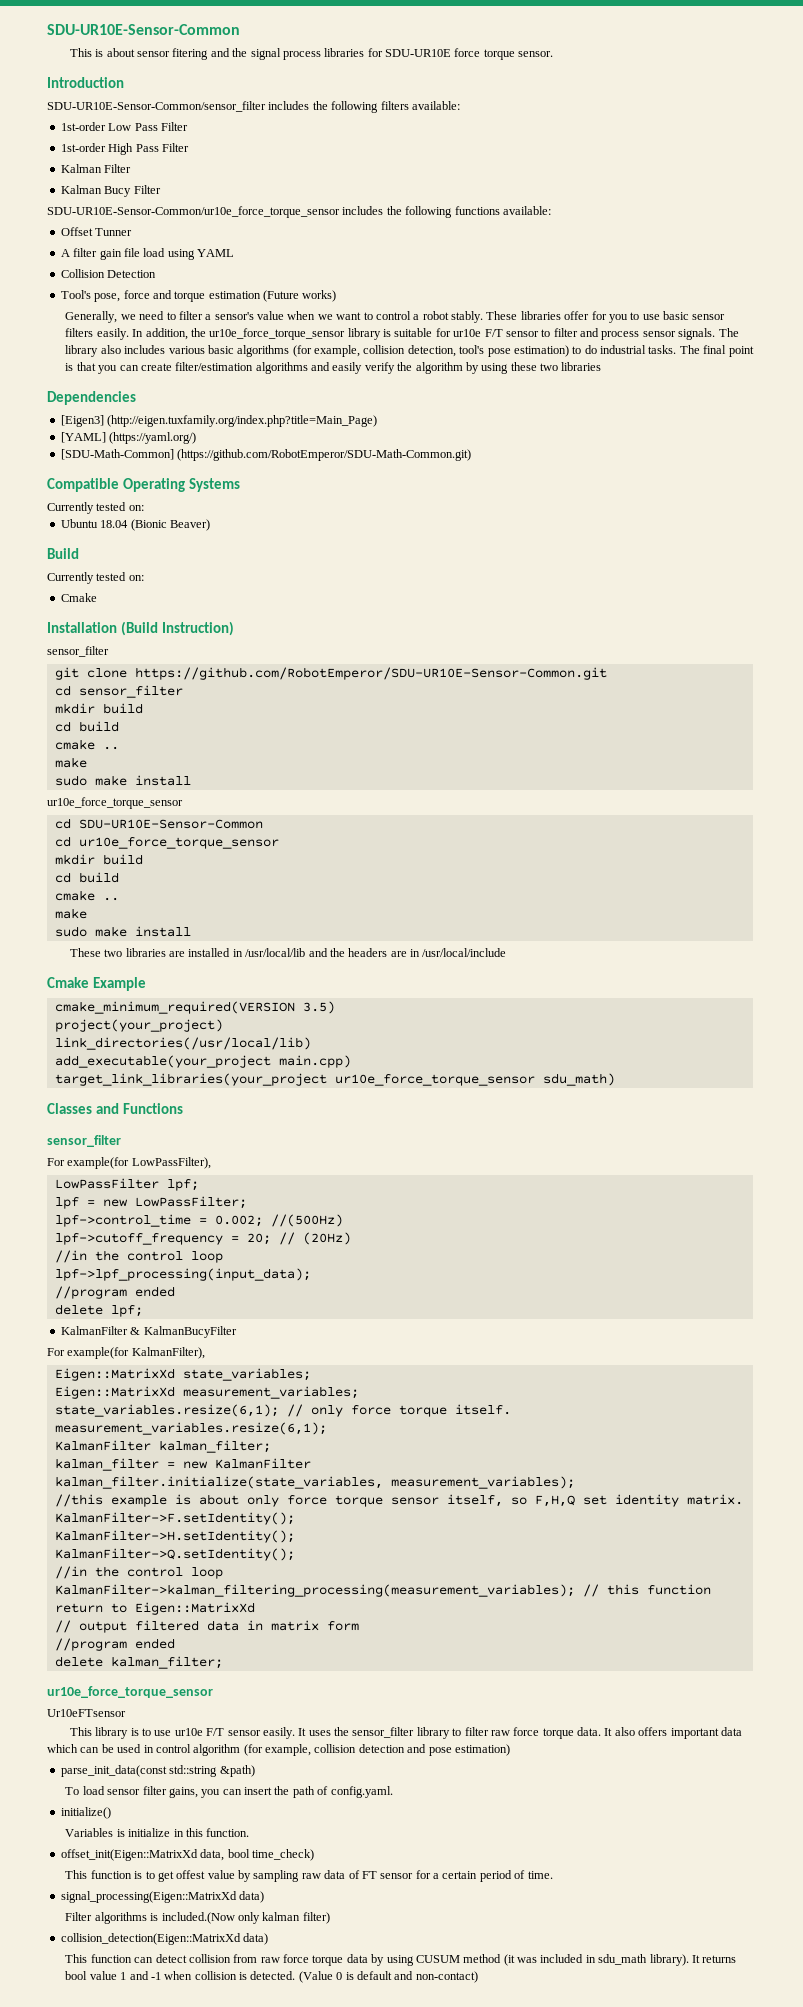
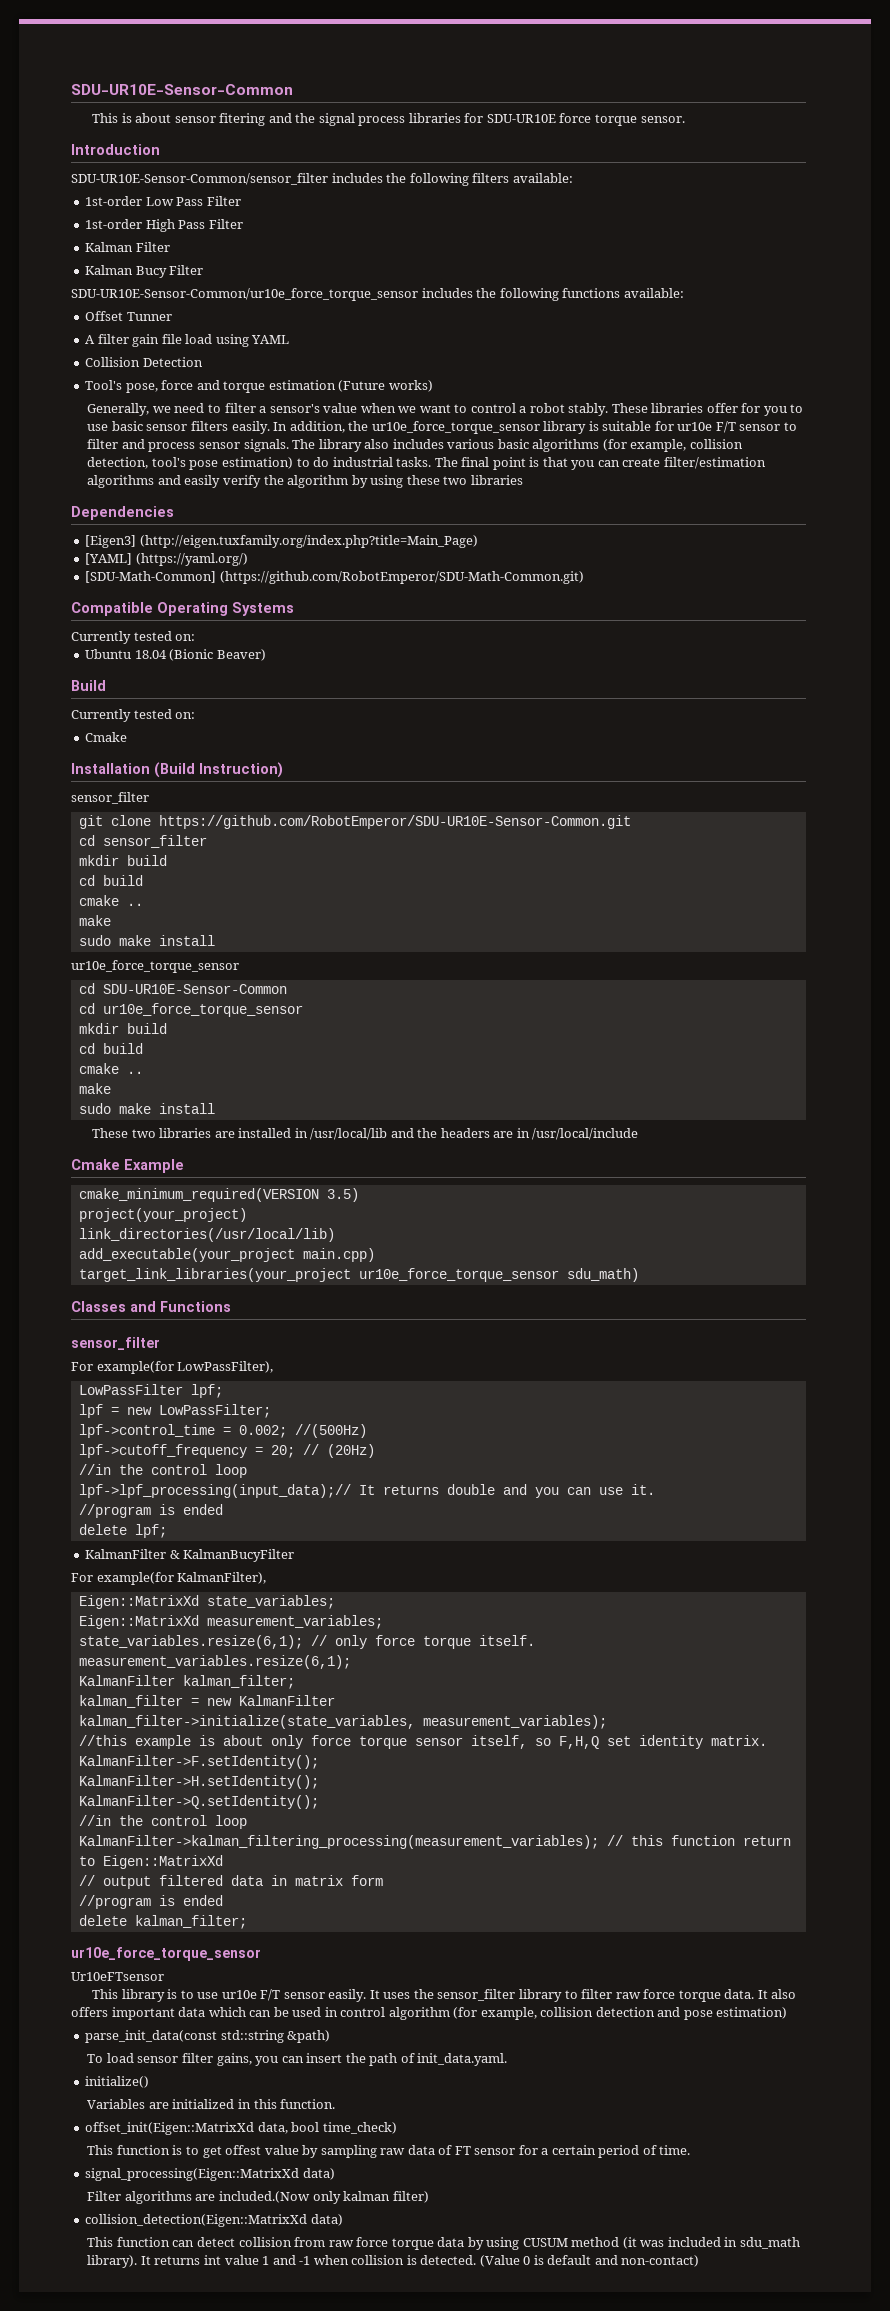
- lpf->lpf_processing(input_data);
- //program ended
+ lpf->lpf_processing(input_data);// It returns double and you can use it.
+ //program is ended
- kalman_filter.initialize(state_variables, measurement_variables);
+ kalman_filter->initialize(state_variables, measurement_variables);
  // output filtered data in matrix form
- //program ended
+ //program is ended
- To load sensor filter gains, you can insert the path of config.yaml.
+ To load sensor filter gains, you can insert the path of init_data.yaml.
- Variables is initialize in this function.
+ Variables are initialized in this function.
- Filter algorithms is included.(Now only kalman filter)
+ Filter algorithms are included.(Now only kalman filter)
- It returns bool value 1 and -1 when collision is detected.
+ It returns int value 1 and -1 when collision is detected.

